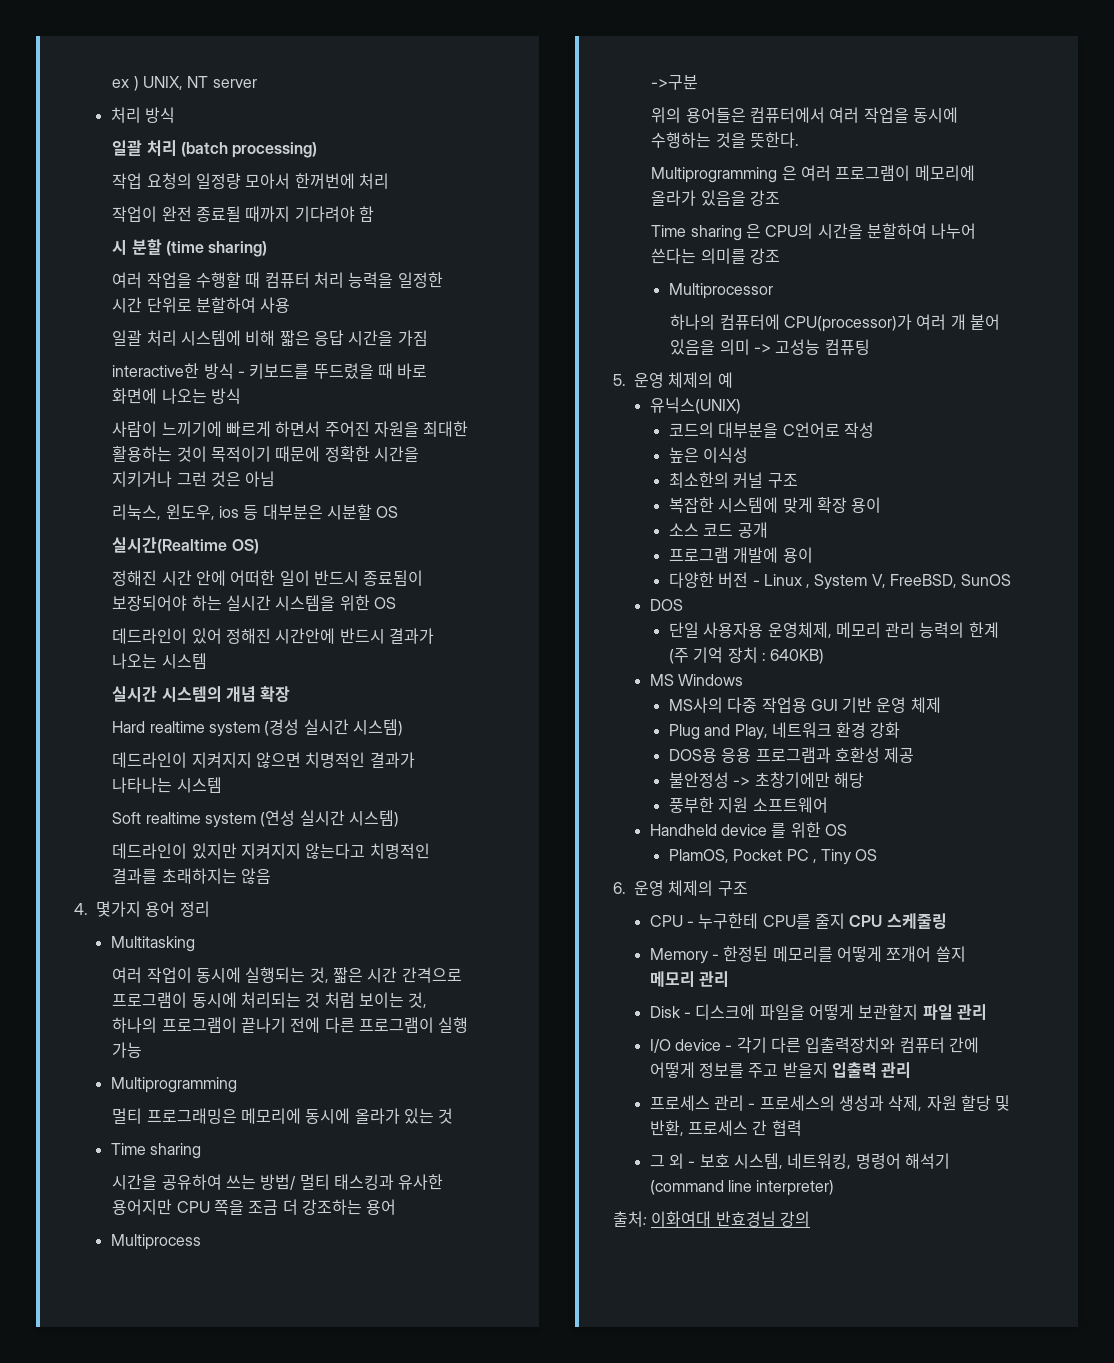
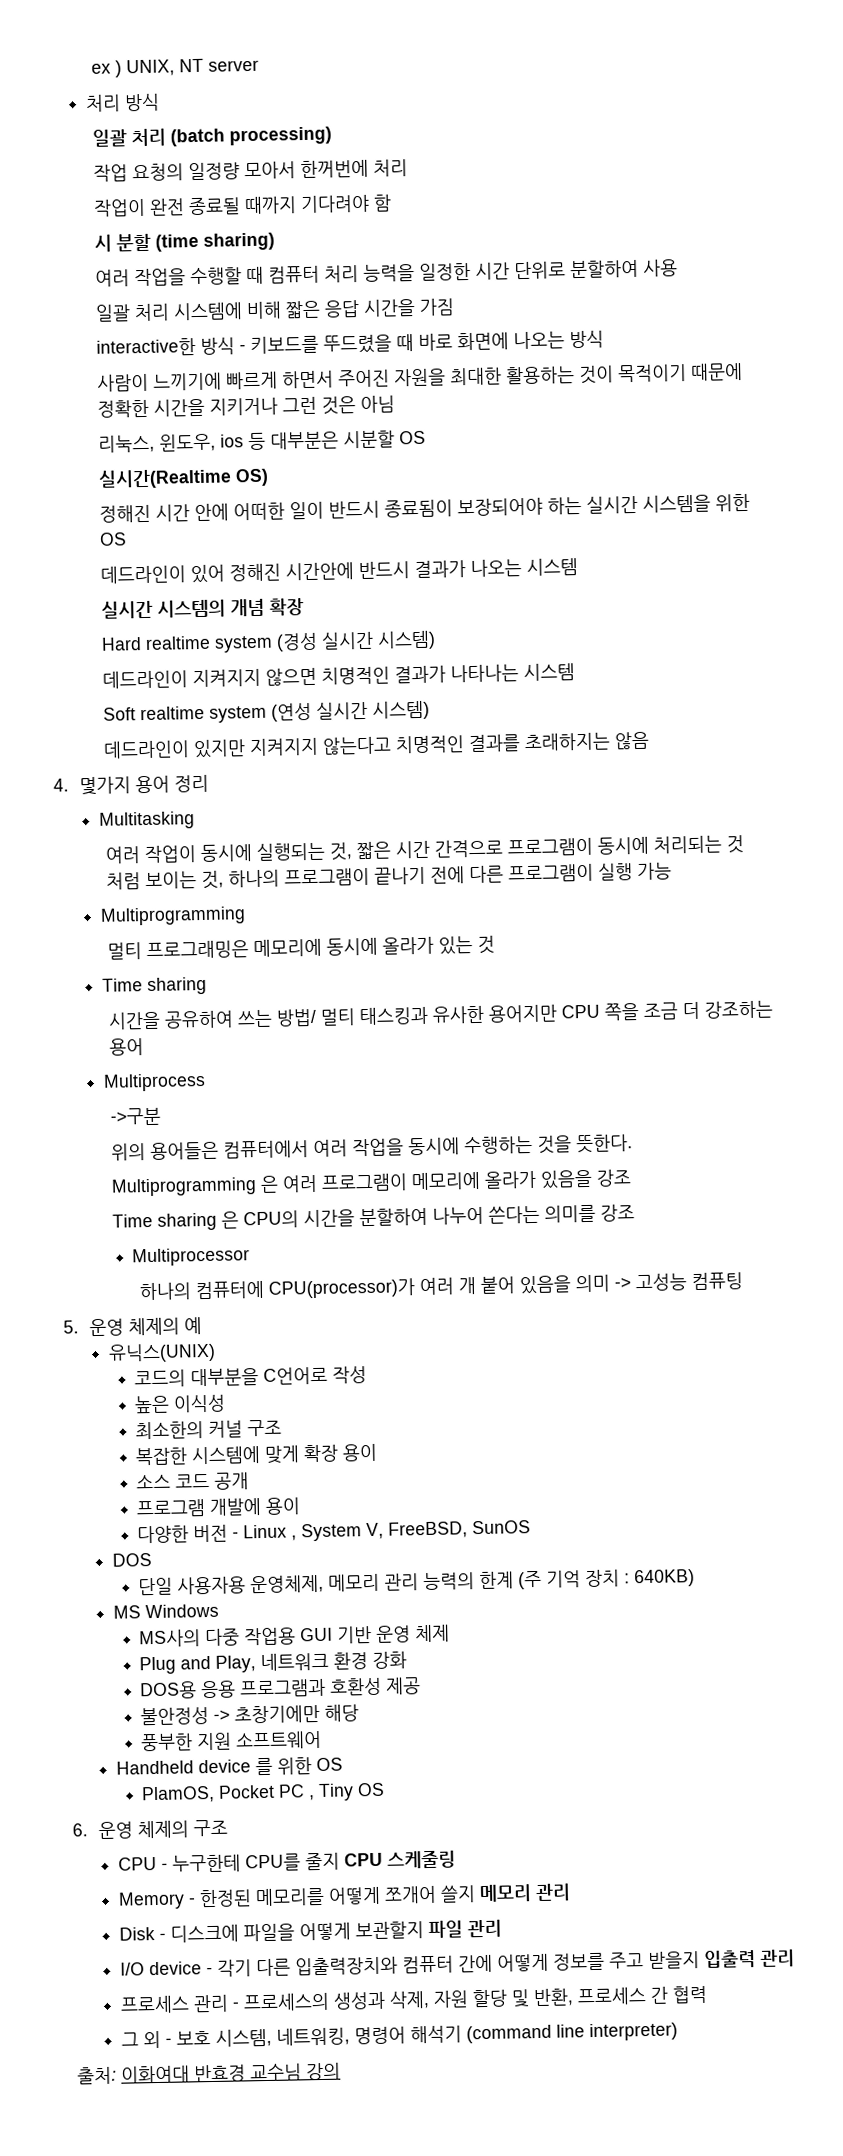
- 출처: 이화여대 반효경님 강의
+ 출처: 이화여대 반효경 교수님 강의

